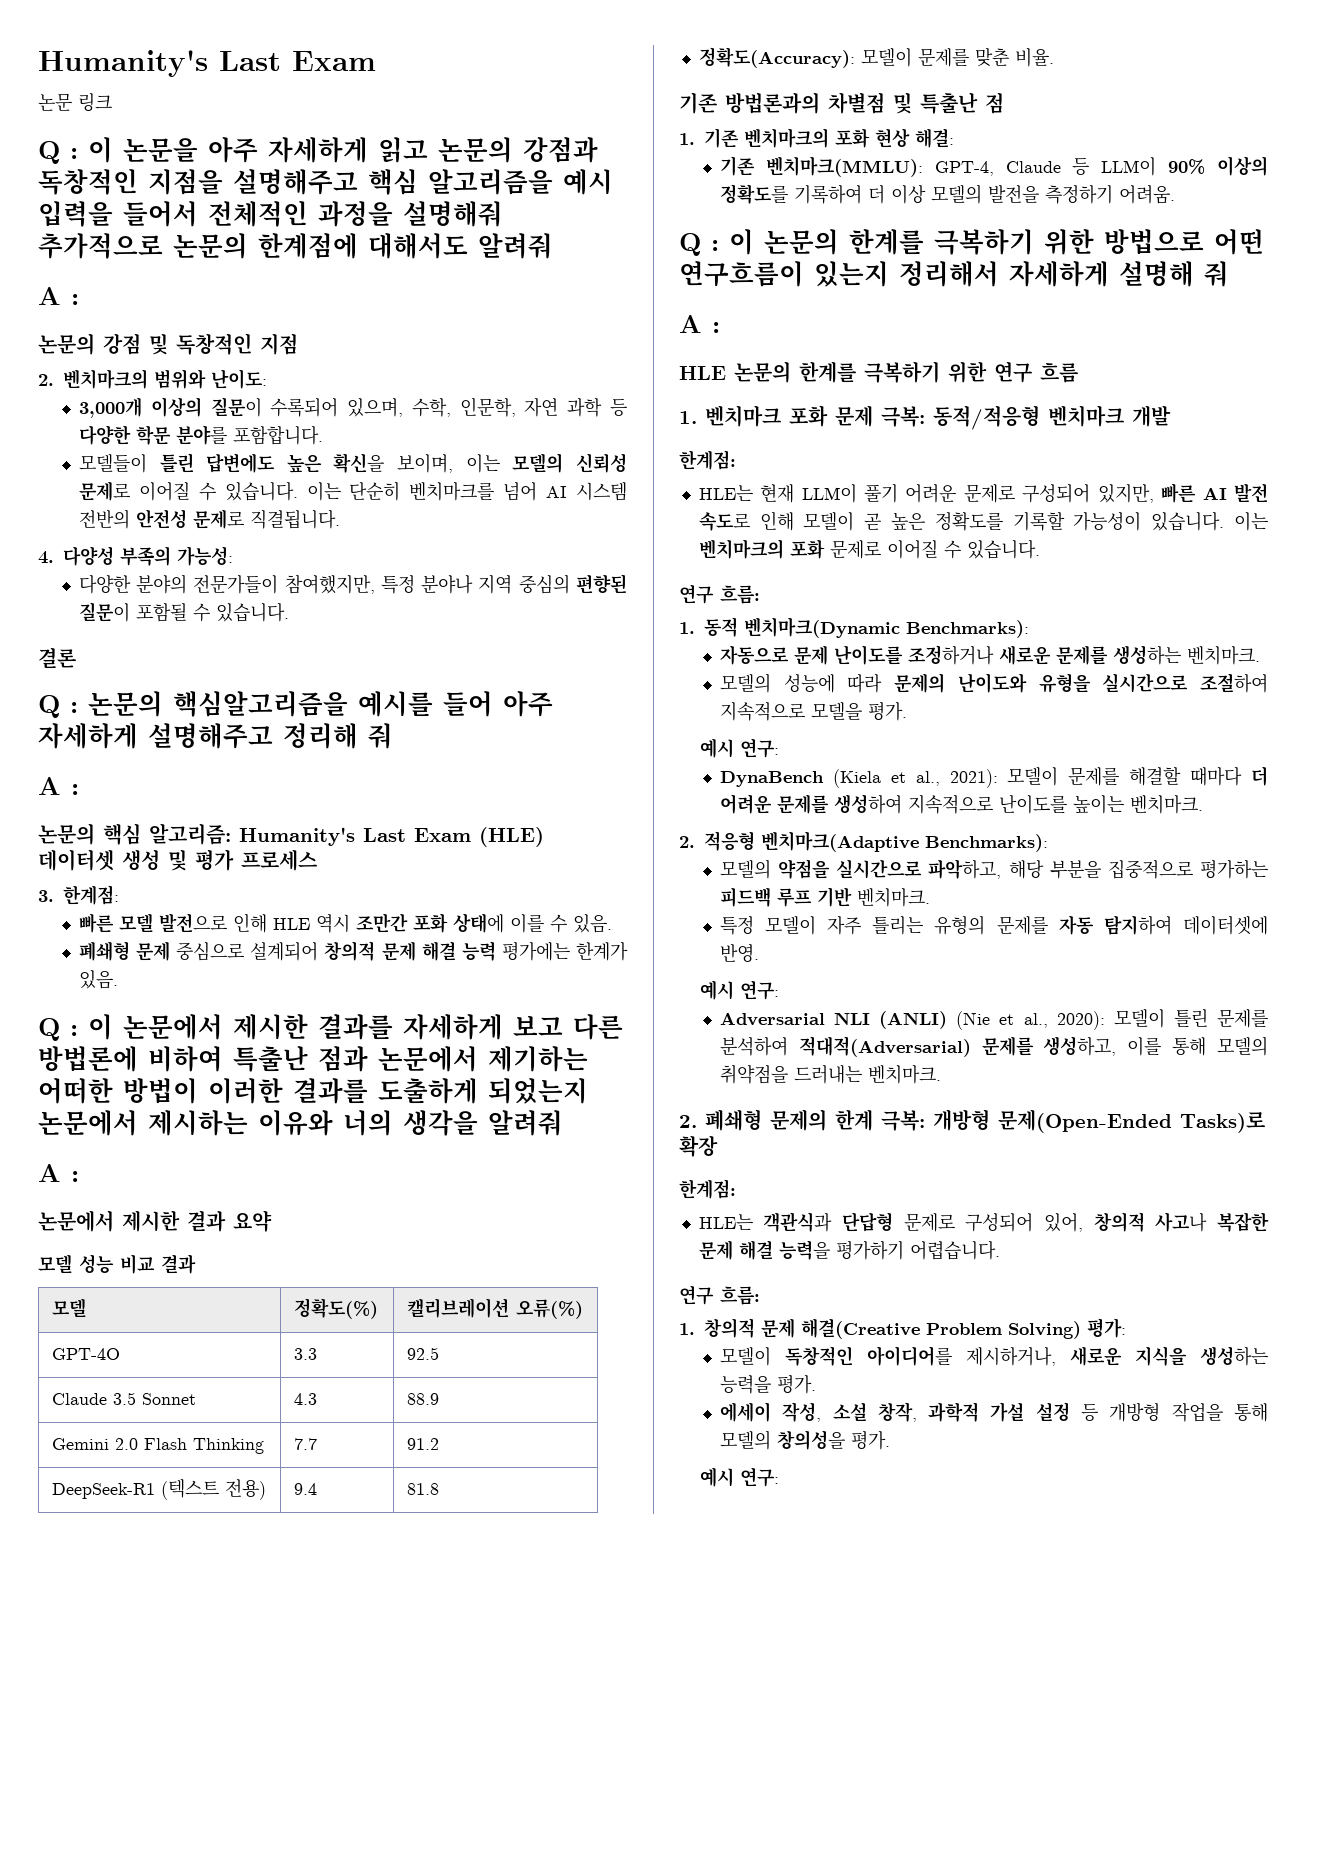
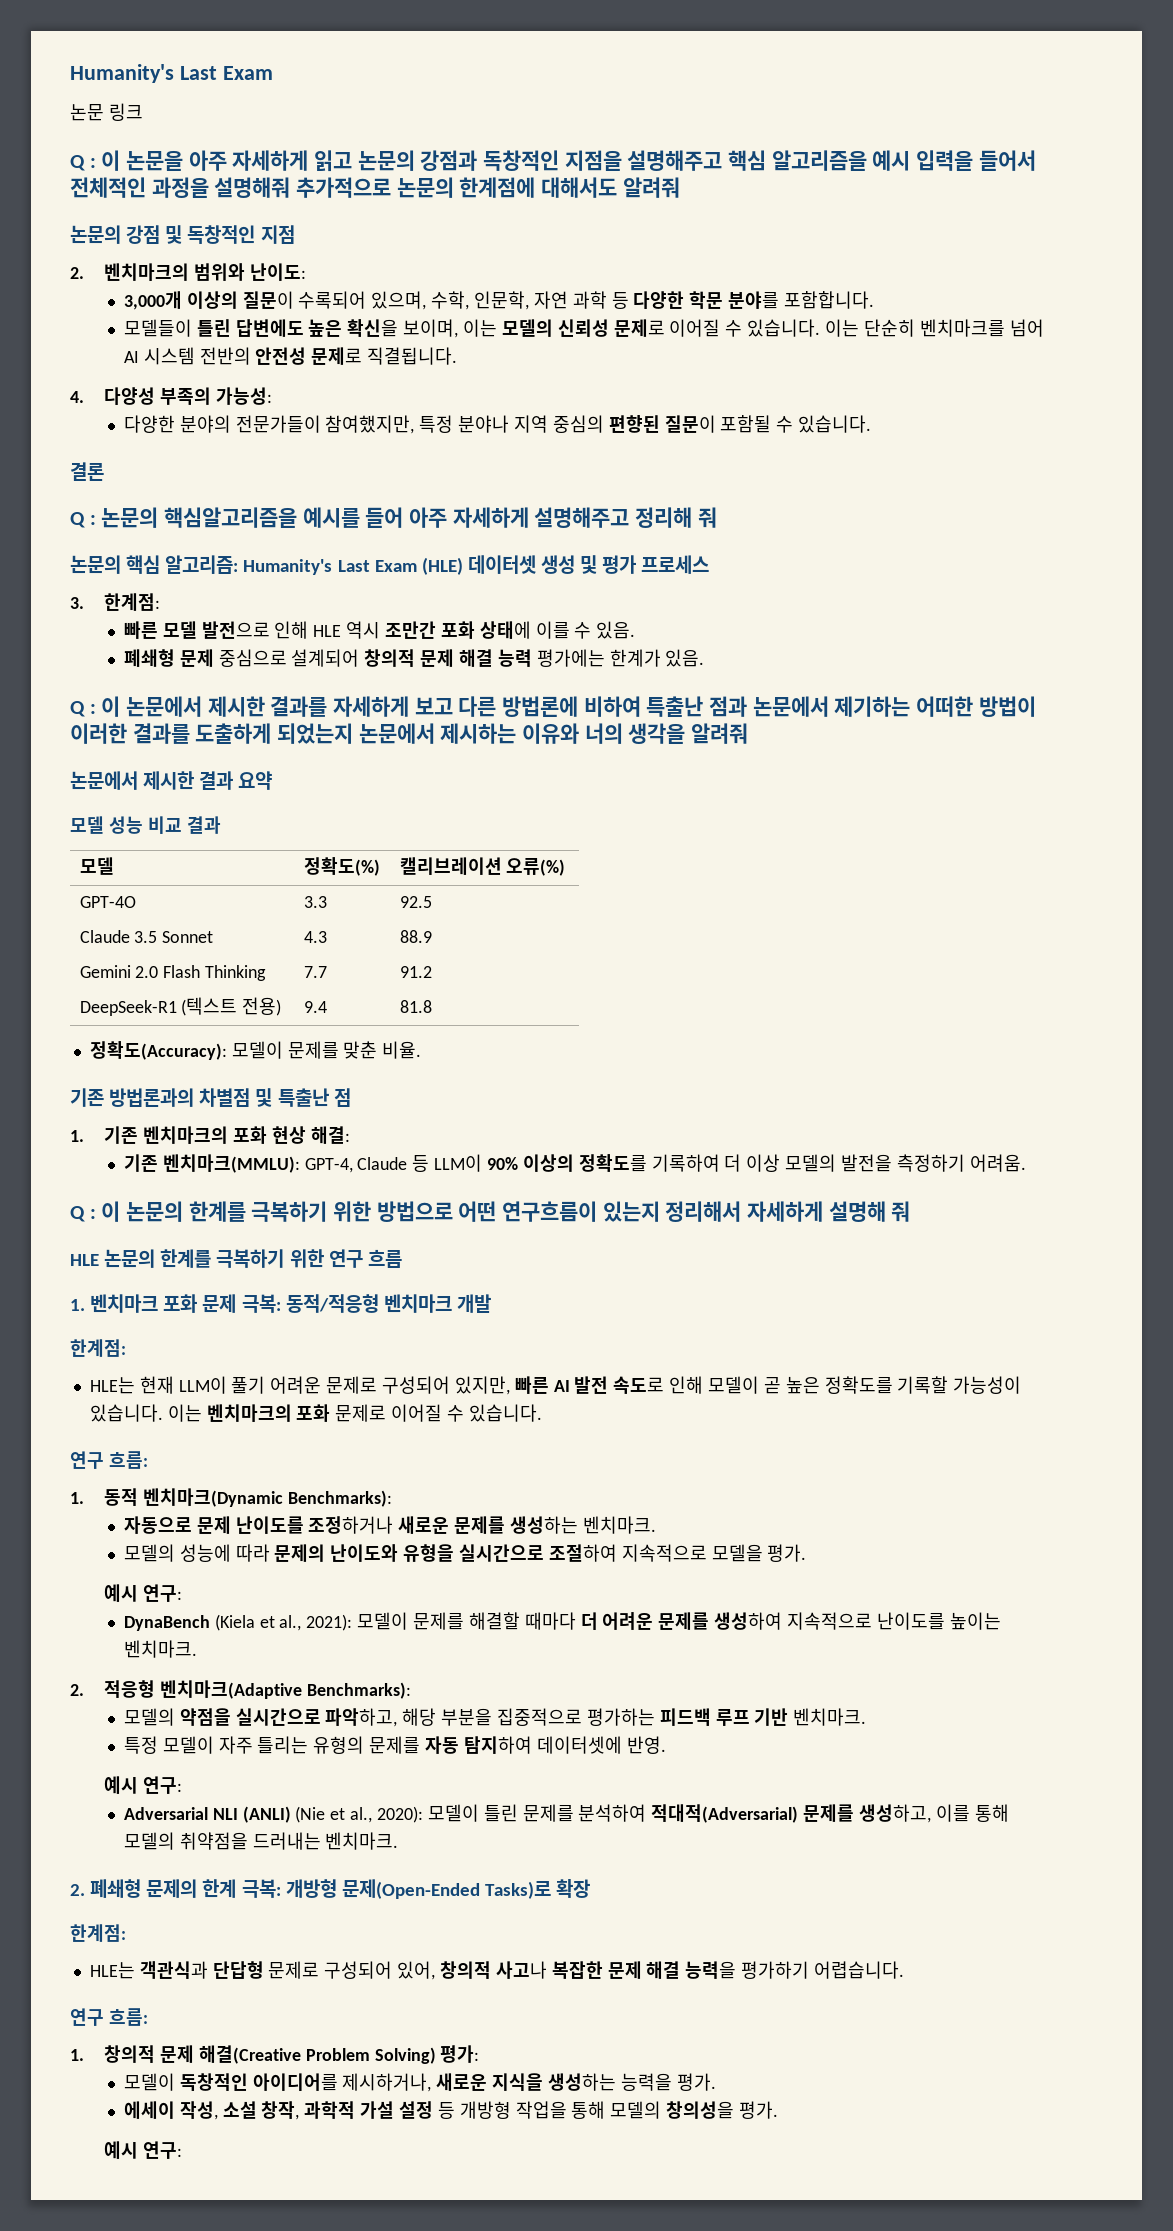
  Q : 이 논문을 아주 자세하게 읽고 논문의 강점과 독창적인 지점을 설명해주고 핵심 알고리즘을 예시 입력을 들어서 전체적인 과정을 설명해줘 추가적으로 논문의 한계점에 대해서도 알려줘
- A :
  Q : 논문의 핵심알고리즘을 예시를 들어 아주 자세하게 설명해주고 정리해 줘
- A :
  Q : 이 논문에서 제시한 결과를 자세하게 보고 다른 방법론에 비하여 특출난 점과 논문에서 제기하는 어떠한 방법이 이러한 결과를 도출하게 되었는지 논문에서 제시하는 이유와 너의 생각을 알려줘
- A :
  Q : 이 논문의 한계를 극복하기 위한 방법으로 어떤 연구흐름이 있는지 정리해서 자세하게 설명해 줘
- A :

